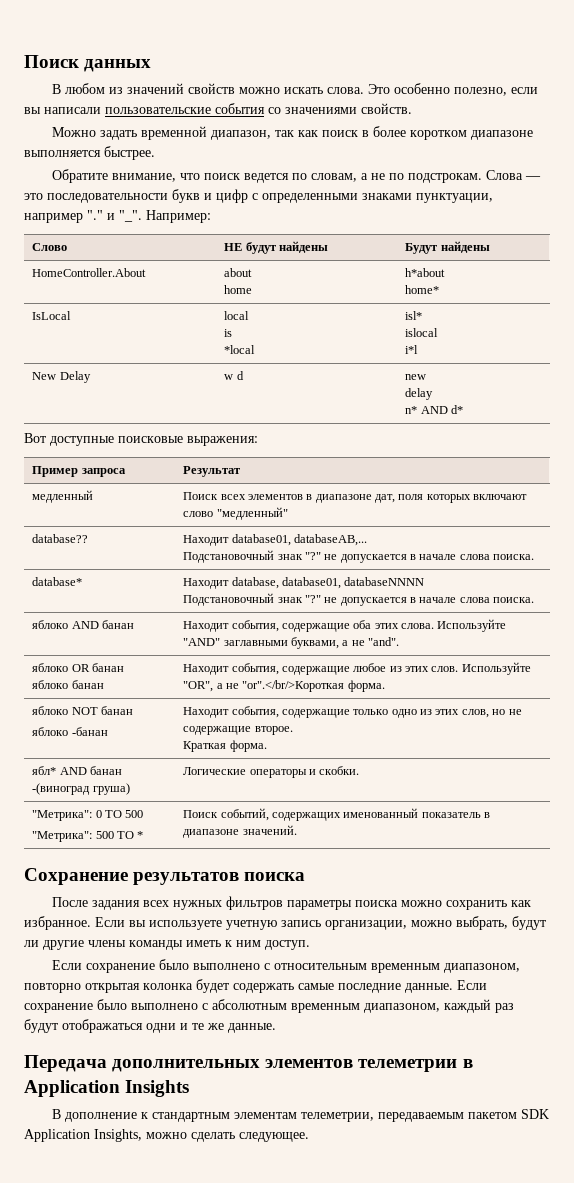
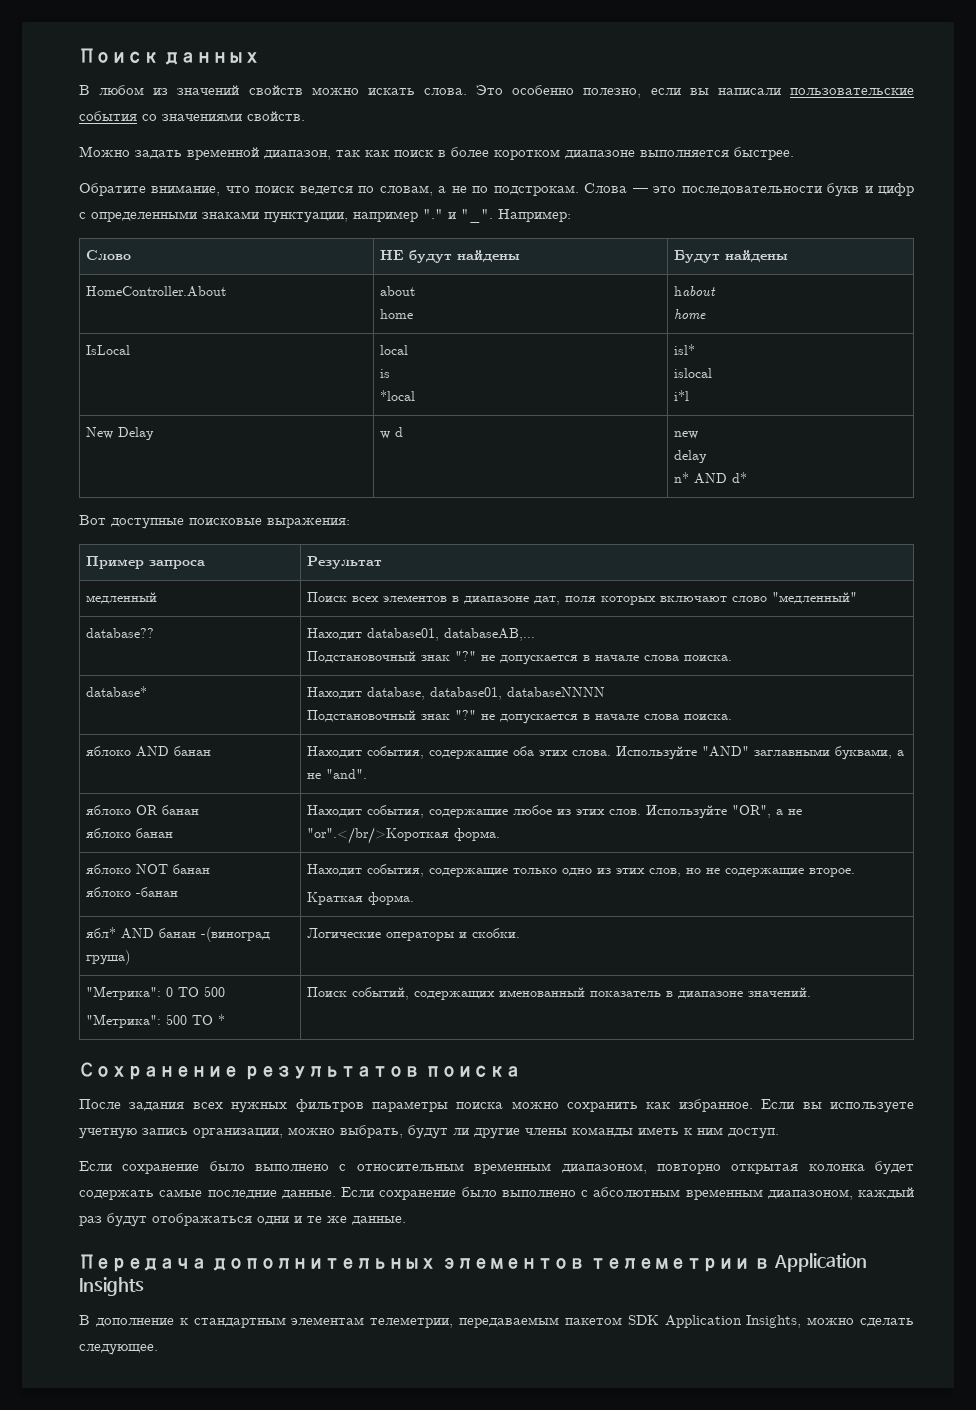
  HomeController.About | about
- home | h*about
- home*
+ home | habout
+ home

